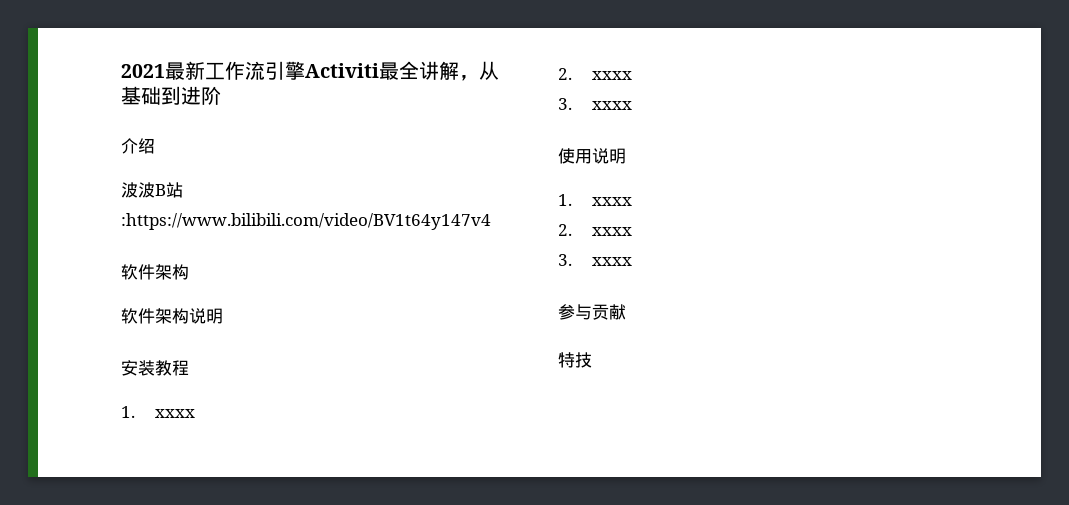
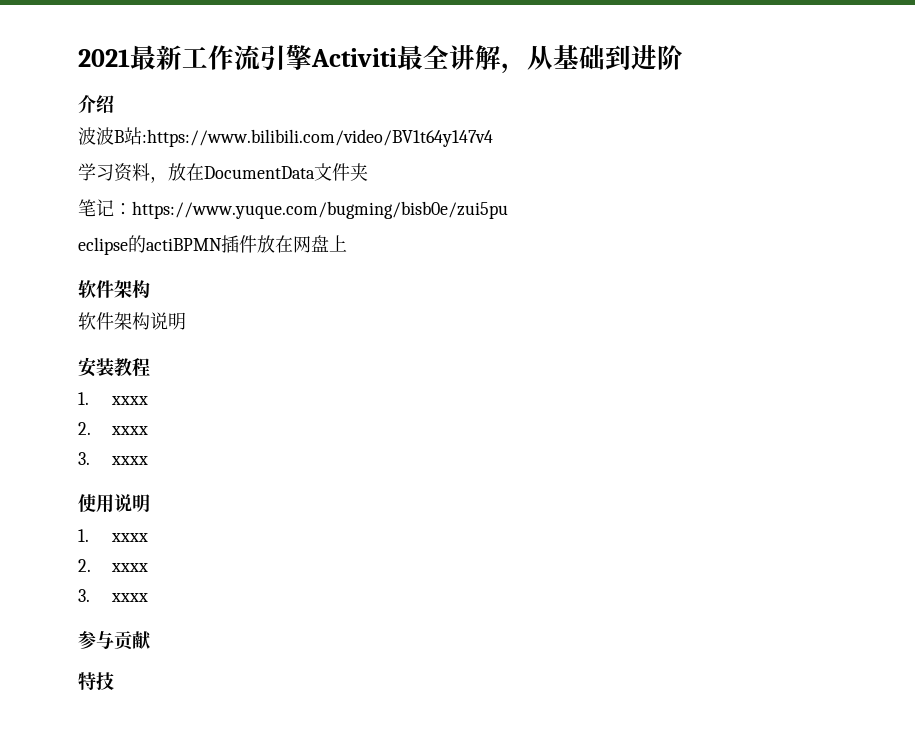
+ 学习资料，放在DocumentData文件夹
+ 笔记：https://www.yuque.com/bugming/bisb0e/zui5pu
+ eclipse的actiBPMN插件放在网盘上

